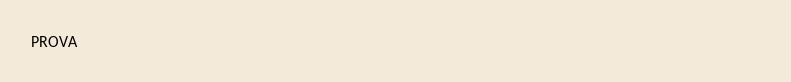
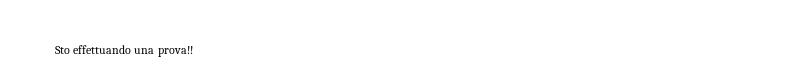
- PROVA
+ Sto effettuando una prova!!

